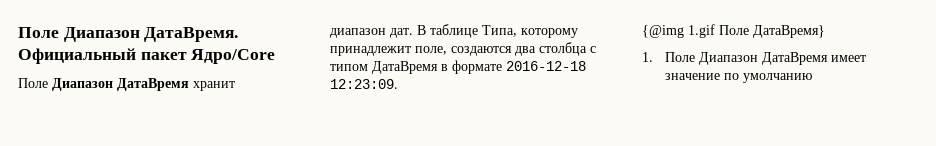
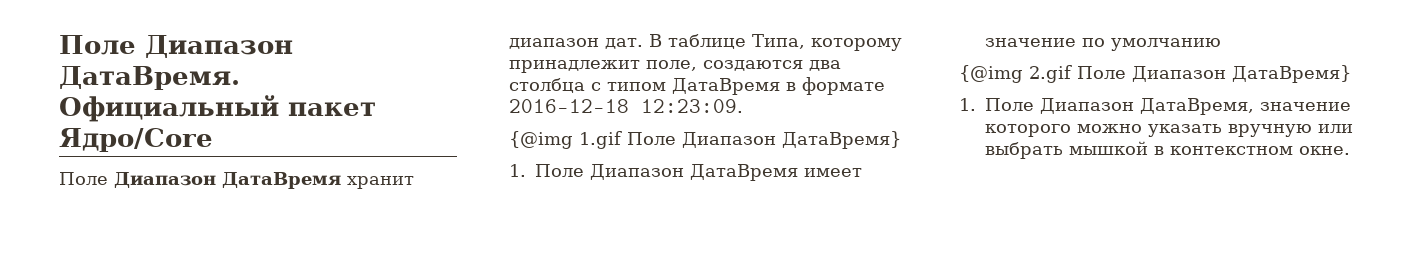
- {@img 1.gif Поле ДатаВремя}
+ {@img 1.gif Поле Диапазон ДатаВремя}
+ {@img 2.gif Поле Диапазон ДатаВремя}
+ 1. Поле Диапазон ДатаВремя, значение которого можно указать вручную или выбрать мышкой в контекстном окне.

